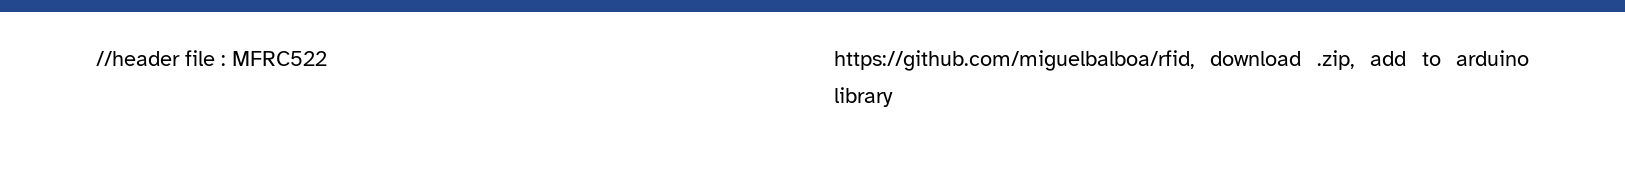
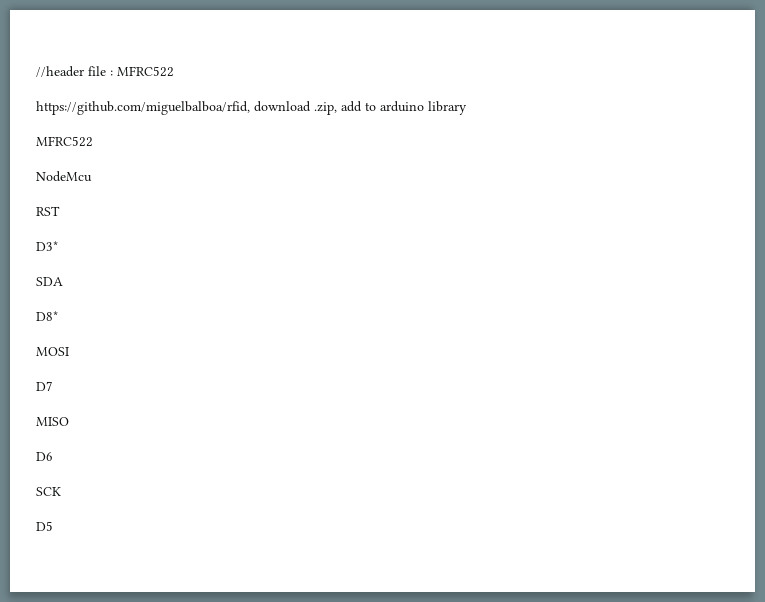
  https://github.com/miguelbalboa/rfid, download .zip, add to arduino library
+ MFRC522
+ NodeMcu
+ RST
+ D3*
+ SDA
+ D8*
+ MOSI
+ D7
+ MISO
+ D6
+ SCK
+ D5

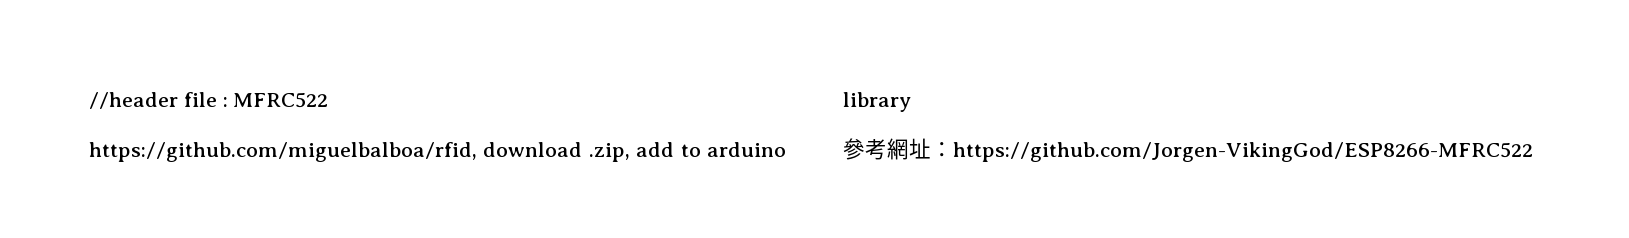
  https://github.com/miguelbalboa/rfid, download .zip, add to arduino library
- MFRC522
- NodeMcu
- RST
- D3*
- SDA
- D8*
- MOSI
- D7
- MISO
- D6
- SCK
- D5
+ 參考網址：https://github.com/Jorgen-VikingGod/ESP8266-MFRC522

